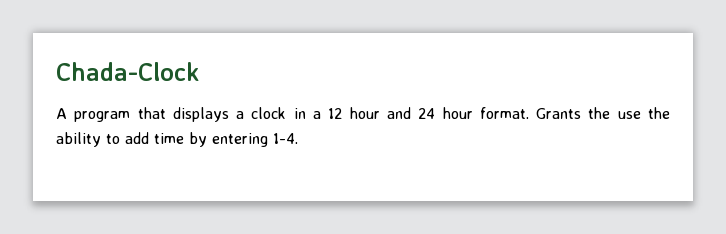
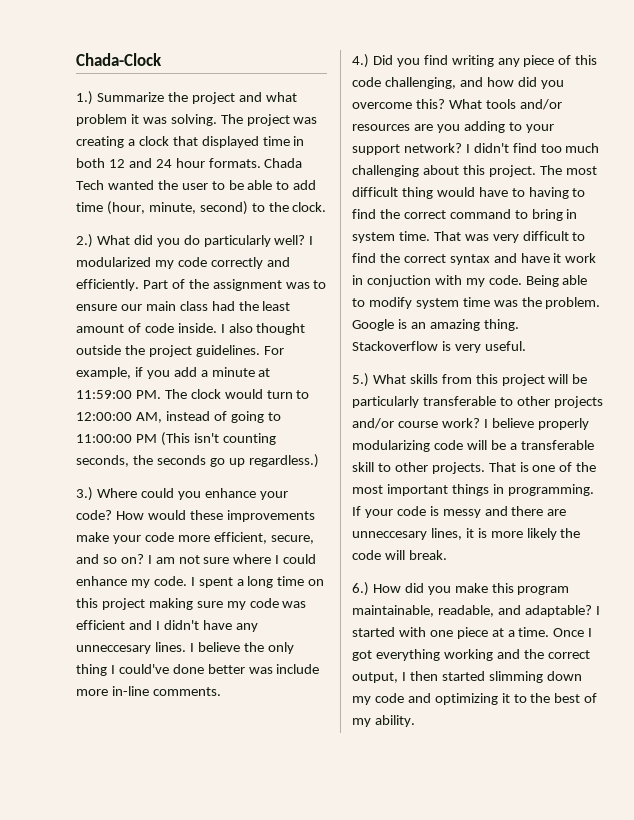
- A program that displays a clock in a 12 hour and 24 hour format. Grants the use the ability to add time by entering 1-4.
+ 1.) Summarize the project and what problem it was solving. The project was creating a clock that displayed time in both 12 and 24 hour formats. Chada Tech wanted the user to be able to add time (hour, minute, second) to the clock.
+ 2.) What did you do particularly well? I modularized my code correctly and efficiently. Part of the assignment was to ensure our main class had the least amount of code inside. I also thought outside the project guidelines. For example, if you add a minute at 11:59:00 PM. The clock would turn to 12:00:00 AM, instead of going to 11:00:00 PM (This isn't counting seconds, the seconds go up regardless.)
+ 3.) Where could you enhance your code? How would these improvements make your code more efficient, secure, and so on? I am not sure where I could enhance my code. I spent a long time on this project making sure my code was efficient and I didn't have any unneccesary lines. I believe the only thing I could've done better was include more in-line comments.
+ 4.) Did you find writing any piece of this code challenging, and how did you overcome this? What tools and/or resources are you adding to your support network? I didn't find too much challenging about this project. The most difficult thing would have to having to find the correct command to bring in system time. That was very difficult to find the correct syntax and have it work in conjuction with my code. Being able to modify system time was the problem. Google is an amazing thing. Stackoverflow is very useful.
+ 5.) What skills from this project will be particularly transferable to other projects and/or course work? I believe properly modularizing code will be a transferable skill to other projects. That is one of the most important things in programming. If your code is messy and there are unneccesary lines, it is more likely the code will break.
+ 6.) How did you make this program maintainable, readable, and adaptable? I started with one piece at a time. Once I got everything working and the correct output, I then started slimming down my code and optimizing it to the best of my ability.

